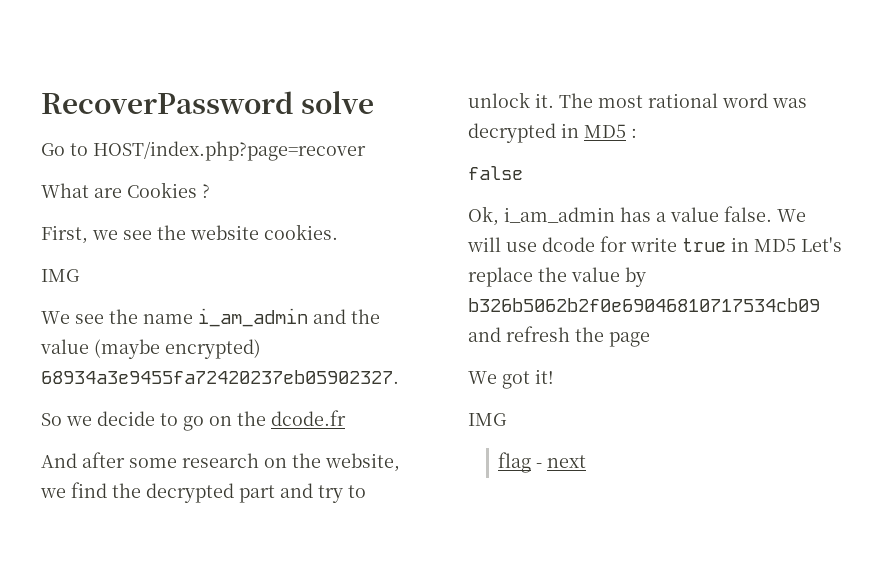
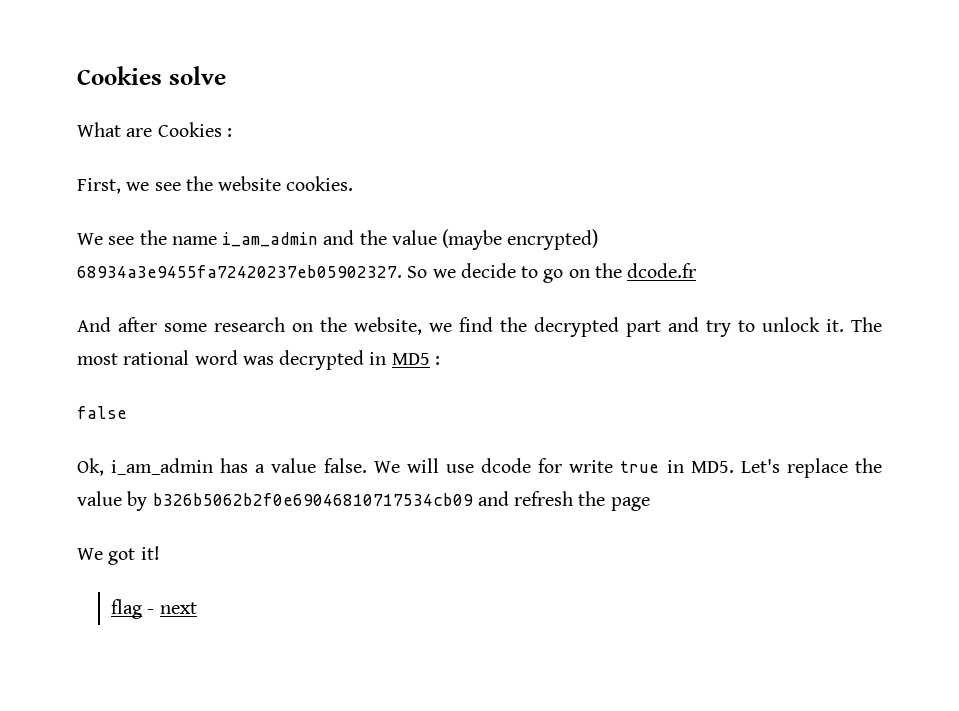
- RecoverPassword solve
+ Cookies solve
- Go to HOST/index.php?page=recover
- What are Cookies ?
+ What are Cookies :
  First, we see the website cookies.
- IMG
- We see the name i_am_admin and the value (maybe encrypted) 68934a3e9455fa72420237eb05902327.
- So we decide to go on the dcode.fr
+ We see the name i_am_admin and the value (maybe encrypted) 68934a3e9455fa72420237eb05902327. So we decide to go on the dcode.fr
- We will use dcode for write true in MD5 Let's replace the value by b326b5062b2f0e69046810717534cb09 and refresh the page
+ We will use dcode for write true in MD5. Let's replace the value by b326b5062b2f0e69046810717534cb09 and refresh the page
  We got it!
- IMG

